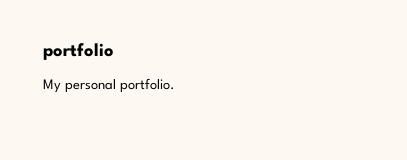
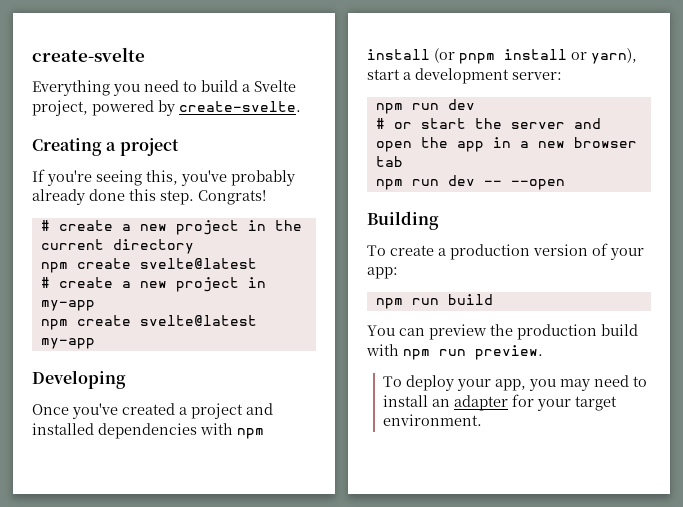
- portfolio
- My personal portfolio.
+ create-svelte
+ Everything you need to build a Svelte project, powered by create-svelte.
+ Creating a project
+ If you're seeing this, you've probably already done this step. Congrats!
+ # create a new project in the current directory
+ npm create svelte@latest
+ # create a new project in my-app
+ npm create svelte@latest my-app
+ Developing
+ Once you've created a project and installed dependencies with npm install (or pnpm install or yarn), start a development server:
+ npm run dev
+ # or start the server and open the app in a new browser tab
+ npm run dev -- --open
+ Building
+ To create a production version of your app:
+ npm run build
+ You can preview the production build with npm run preview.
+ To deploy your app, you may need to install an adapter for your target environment.

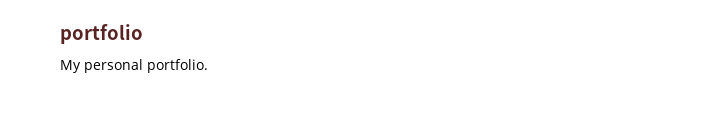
- create-svelte
- Everything you need to build a Svelte project, powered by create-svelte.
- Creating a project
- If you're seeing this, you've probably already done this step. Congrats!
- # create a new project in the current directory
- npm create svelte@latest
- # create a new project in my-app
- npm create svelte@latest my-app
- Developing
- Once you've created a project and installed dependencies with npm install (or pnpm install or yarn), start a development server:
- npm run dev
- # or start the server and open the app in a new browser tab
- npm run dev -- --open
- Building
- To create a production version of your app:
- npm run build
- You can preview the production build with npm run preview.
- To deploy your app, you may need to install an adapter for your target environment.
+ portfolio
+ My personal portfolio.

